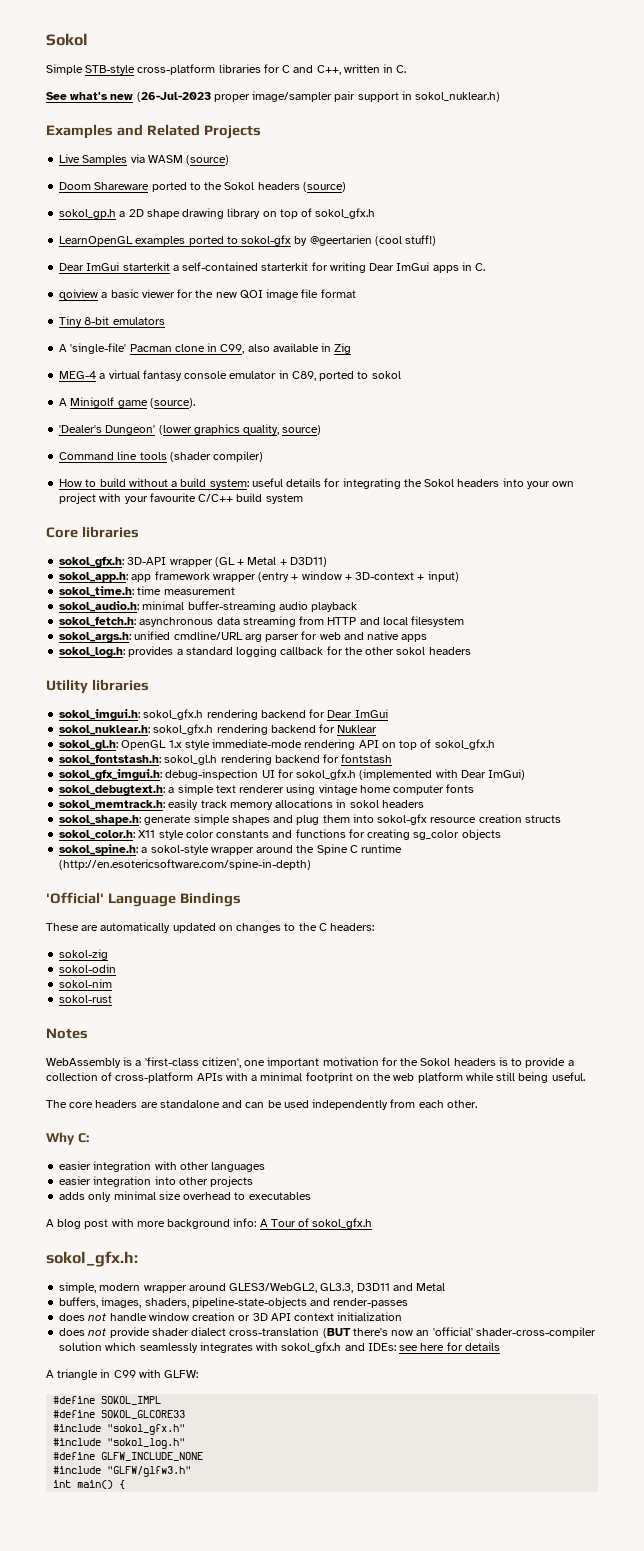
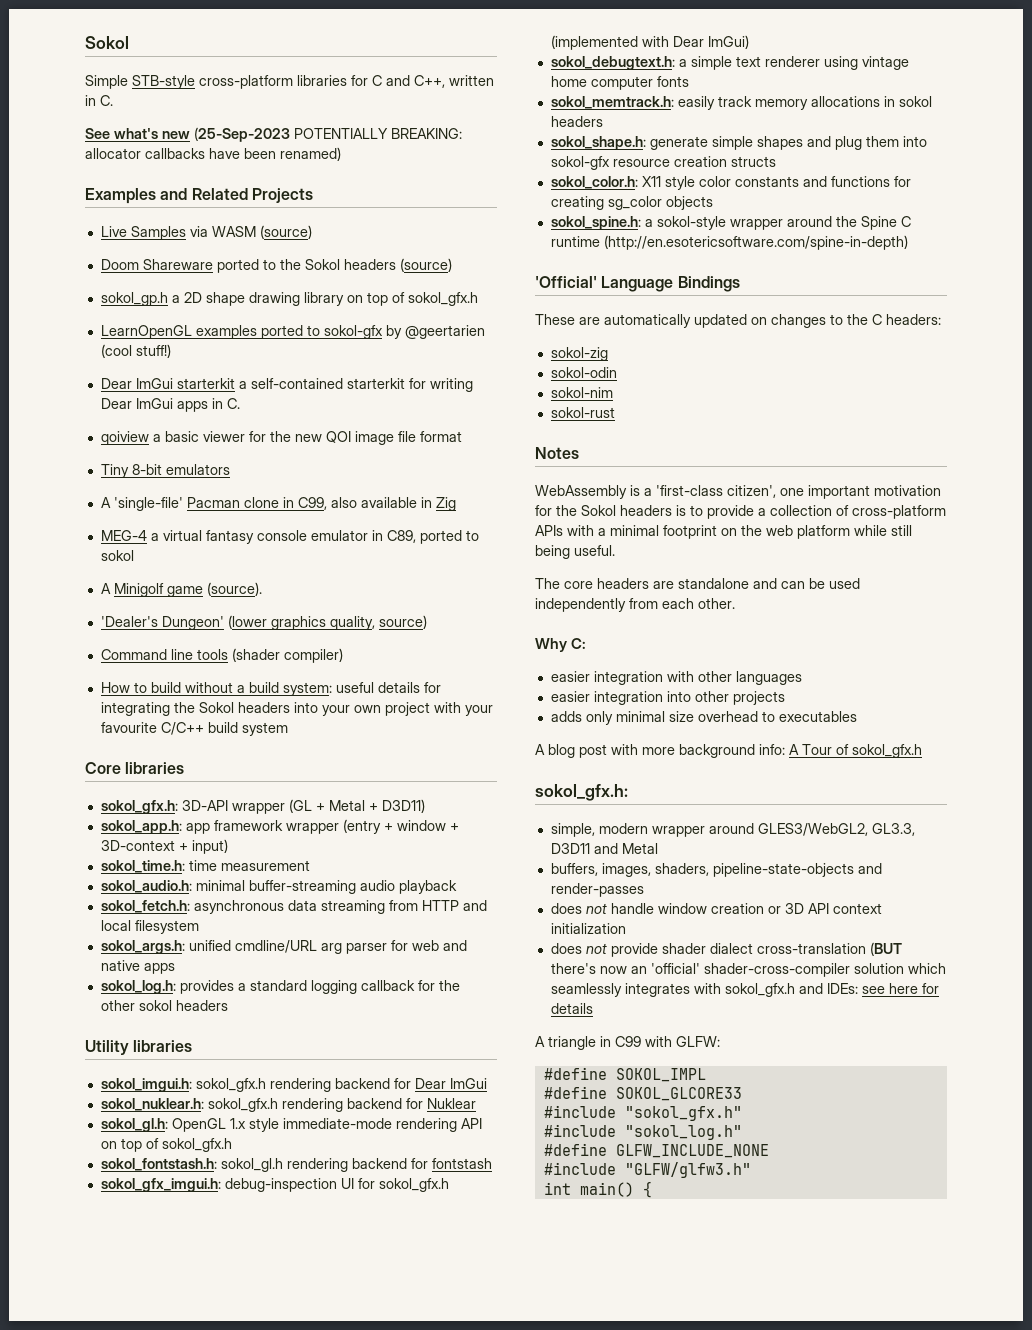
- See what's new (26-Jul-2023 proper image/sampler pair support in sokol_nuklear.h)
+ See what's new (25-Sep-2023 POTENTIALLY BREAKING: allocator callbacks have been renamed)

